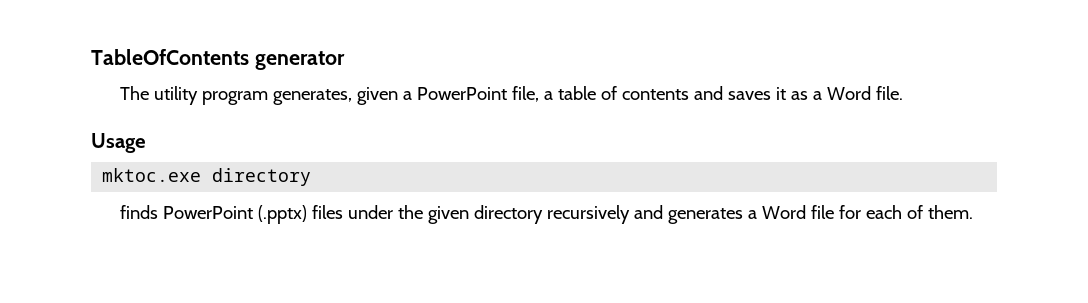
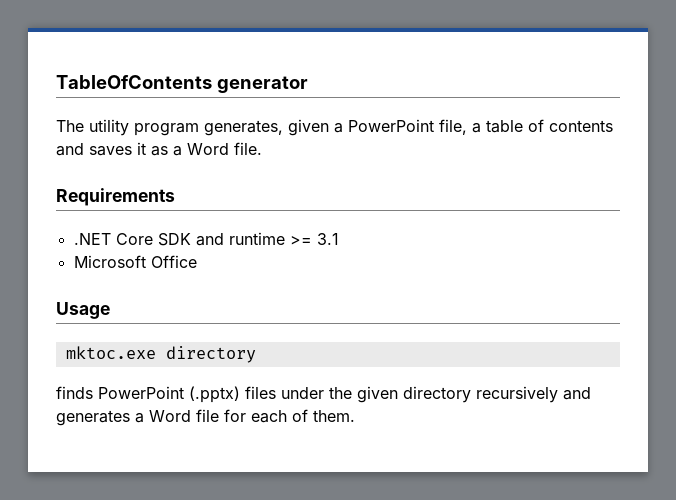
+ Requirements
+ .NET Core SDK and runtime >= 3.1
+ Microsoft Office

